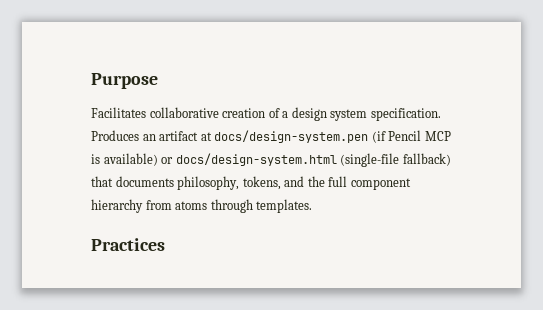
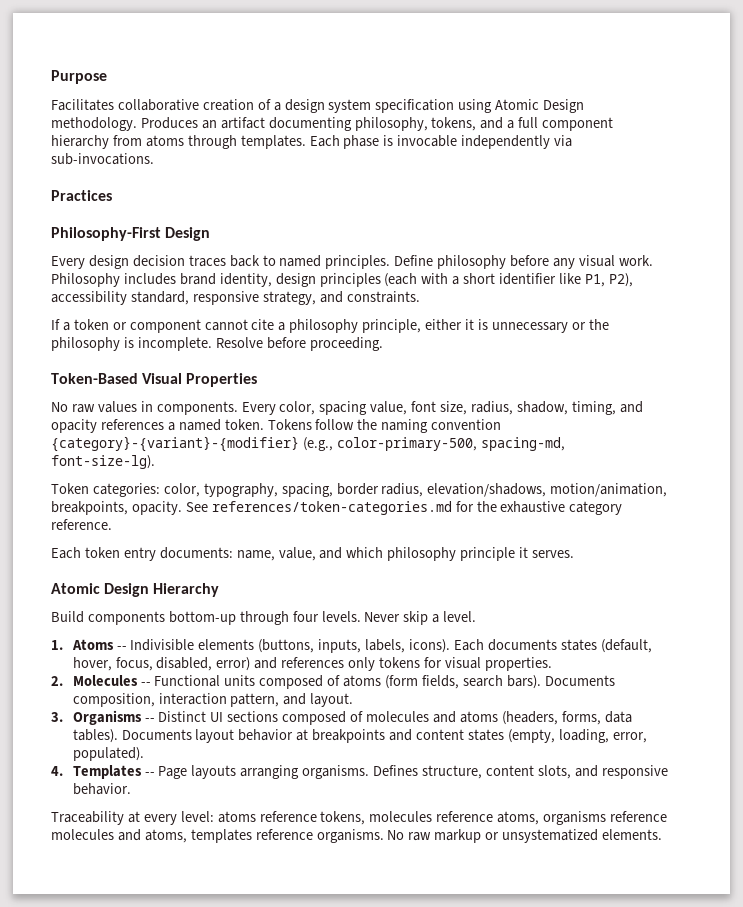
- Facilitates collaborative creation of a design system specification. Produces an artifact at docs/design-system.pen (if Pencil MCP is available) or docs/design-system.html (single-file fallback) that documents philosophy, tokens, and the full component hierarchy from atoms through templates.
+ Facilitates collaborative creation of a design system specification using Atomic Design methodology. Produces an artifact documenting philosophy, tokens, and a full component hierarchy from atoms through templates. Each phase is invocable independently via sub-invocations.
  Practices
+ Philosophy-First Design
+ Every design decision traces back to named principles. Define philosophy before any visual work. Philosophy includes brand identity, design principles (each with a short identifier like P1, P2), accessibility standard, responsive strategy, and constraints.
+ If a token or component cannot cite a philosophy principle, either it is unnecessary or the philosophy is incomplete. Resolve before proceeding.
+ Token-Based Visual Properties
+ No raw values in components. Every color, spacing value, font size, radius, shadow, timing, and opacity references a named token. Tokens follow the naming convention {category}-{variant}-{modifier} (e.g., color-primary-500, spacing-md, font-size-lg).
+ Token categories: color, typography, spacing, border radius, elevation/shadows, motion/animation, breakpoints, opacity. See references/token-categories.md for the exhaustive category reference.
+ Each token entry documents: name, value, and which philosophy principle it serves.
+ Atomic Design Hierarchy
+ Build components bottom-up through four levels. Never skip a level.
+ 1. Atoms -- Indivisible elements (buttons, inputs, labels, icons). Each documents states (default, hover, focus, disabled, error) and references only tokens for visual properties.
+ 2. Molecules -- Functional units composed of atoms (form fields, search bars). Documents composition, interaction pattern, and layout.
+ 3. Organisms -- Distinct UI sections composed of molecules and atoms (headers, forms, data tables). Documents layout behavior at breakpoints and content states (empty, loading, error, populated).
+ 4. Templates -- Page layouts arranging organisms. Defines structure, content slots, and responsive behavior.
+ Traceability at every level: atoms reference tokens, molecules reference atoms, organisms reference molecules and atoms, templates reference organisms. No raw markup or unsystematized elements.

